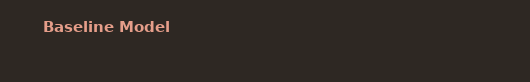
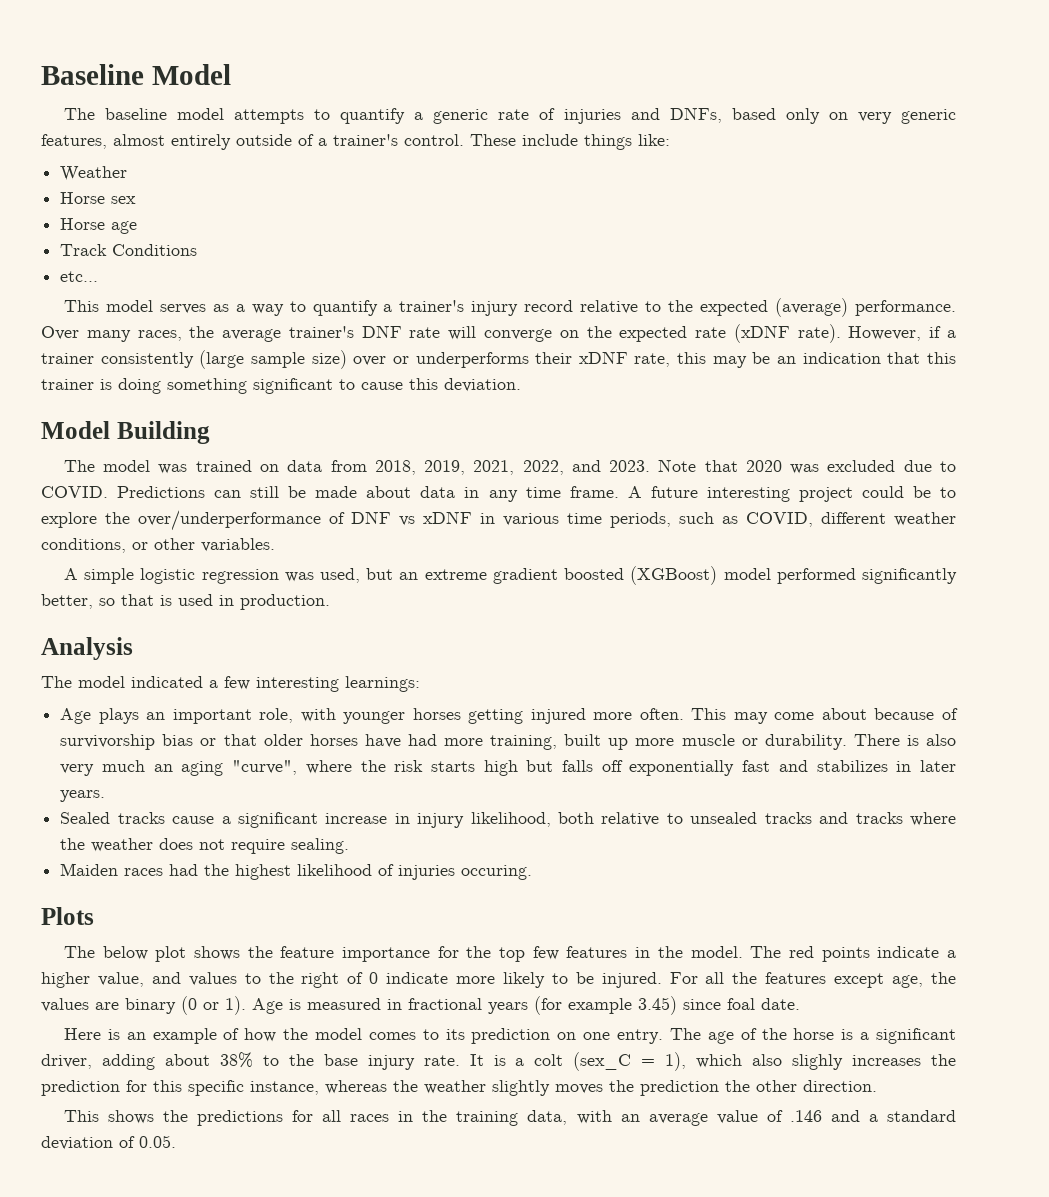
+ The baseline model attempts to quantify a generic rate of injuries and DNFs, based only on very generic features, almost entirely outside of a trainer's control. These include things like:
+ Weather
+ Horse sex
+ Horse age
+ Track Conditions
+ etc...
+ This model serves as a way to quantify a trainer's injury record relative to the expected (average) performance. Over many races, the average trainer's DNF rate will converge on the expected rate (xDNF rate). However, if a trainer consistently (large sample size) over or underperforms their xDNF rate, this may be an indication that this trainer is doing something significant to cause this deviation.
+ Model Building
+ The model was trained on data from 2018, 2019, 2021, 2022, and 2023. Note that 2020 was excluded due to COVID. Predictions can still be made about data in any time frame. A future interesting project could be to explore the over/underperformance of DNF vs xDNF in various time periods, such as COVID, different weather conditions, or other variables.
+ A simple logistic regression was used, but an extreme gradient boosted (XGBoost) model performed significantly better, so that is used in production.
+ Analysis
+ The model indicated a few interesting learnings:
+ Age plays an important role, with younger horses getting injured more often. This may come about because of survivorship bias or that older horses have had more training, built up more muscle or durability. There is also very much an aging "curve", where the risk starts high but falls off exponentially fast and stabilizes in later years.
+ Sealed tracks cause a significant increase in injury likelihood, both relative to unsealed tracks and tracks where the weather does not require sealing.
+ Maiden races had the highest likelihood of injuries occuring.
+ Plots
+ The below plot shows the feature importance for the top few features in the model. The red points indicate a higher value, and values to the right of 0 indicate more likely to be injured. For all the features except age, the values are binary (0 or 1). Age is measured in fractional years (for example 3.45) since foal date.
+ Here is an example of how the model comes to its prediction on one entry. The age of the horse is a significant driver, adding about 38% to the base injury rate. It is a colt (sex_C = 1), which also slighly increases the prediction for this specific instance, whereas the weather slightly moves the prediction the other direction.
+ This shows the predictions for all races in the training data, with an average value of .146 and a standard deviation of 0.05.

